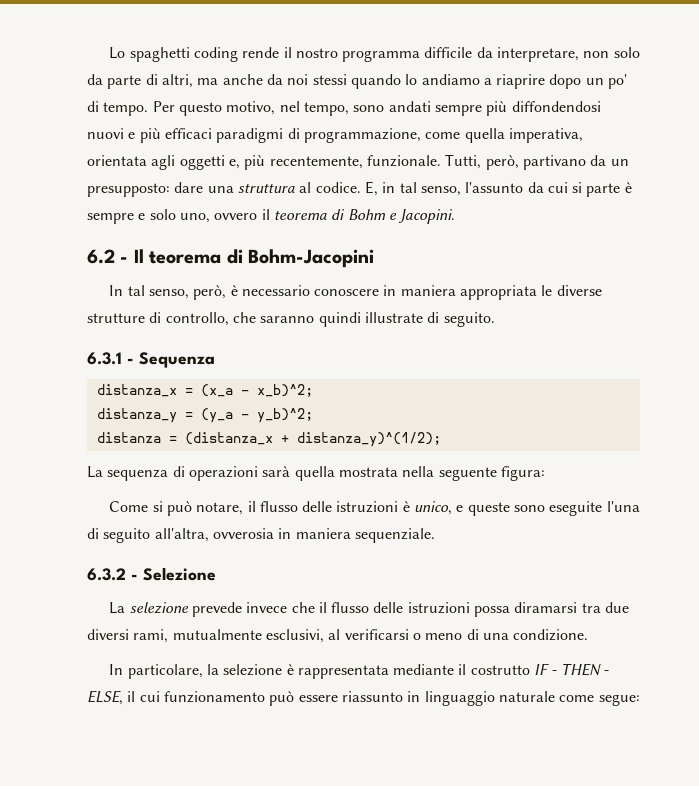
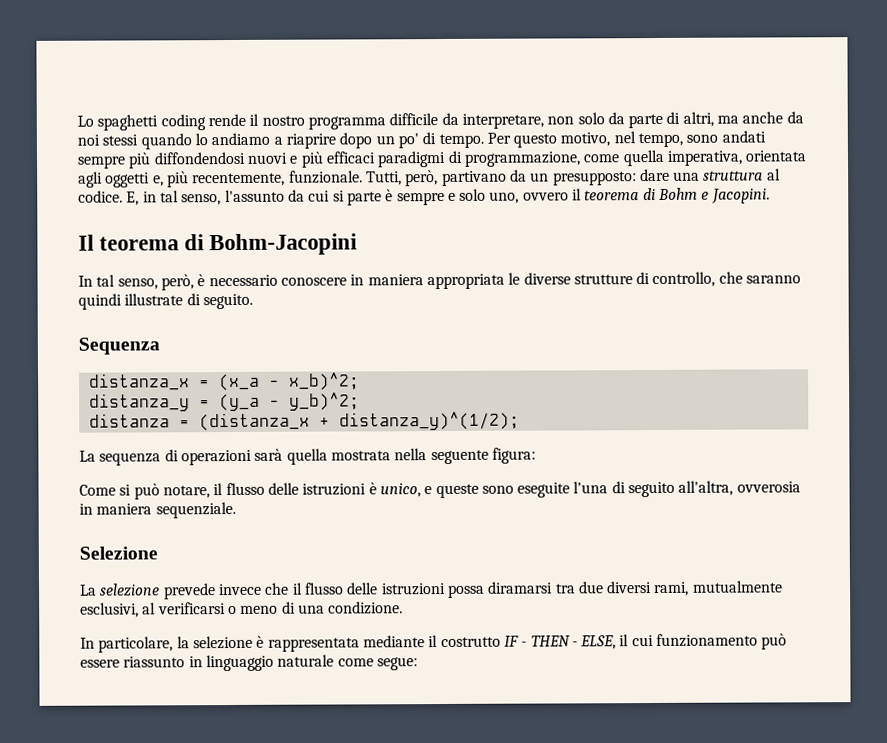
- 6.2 - Il teorema di Bohm-Jacopini
+ Il teorema di Bohm-Jacopini
- 6.3.1 - Sequenza
+ Sequenza
- 6.3.2 - Selezione
+ Selezione

